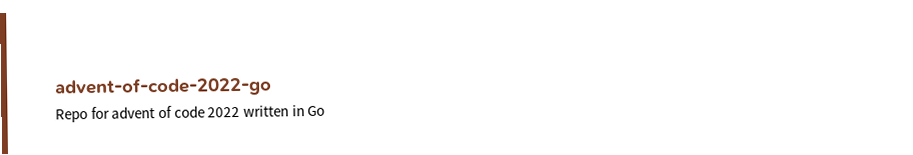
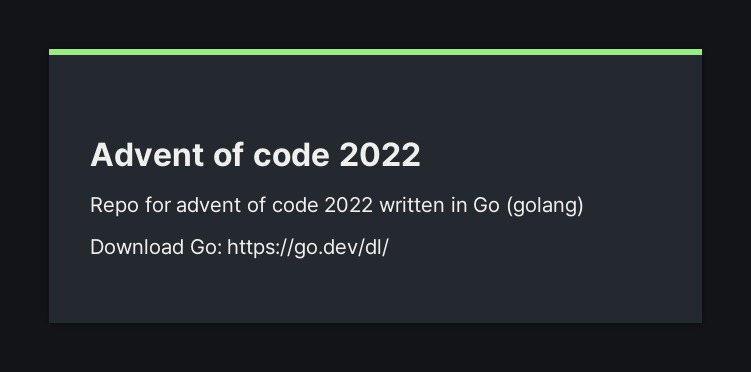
- advent-of-code-2022-go
+ Advent of code 2022
- Repo for advent of code 2022 written in Go
+ Repo for advent of code 2022 written in Go (golang)
+ Download Go: https://go.dev/dl/

